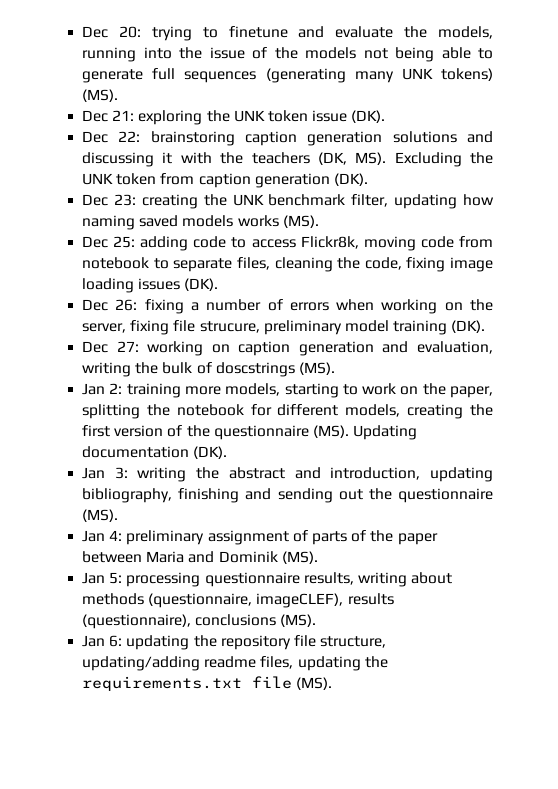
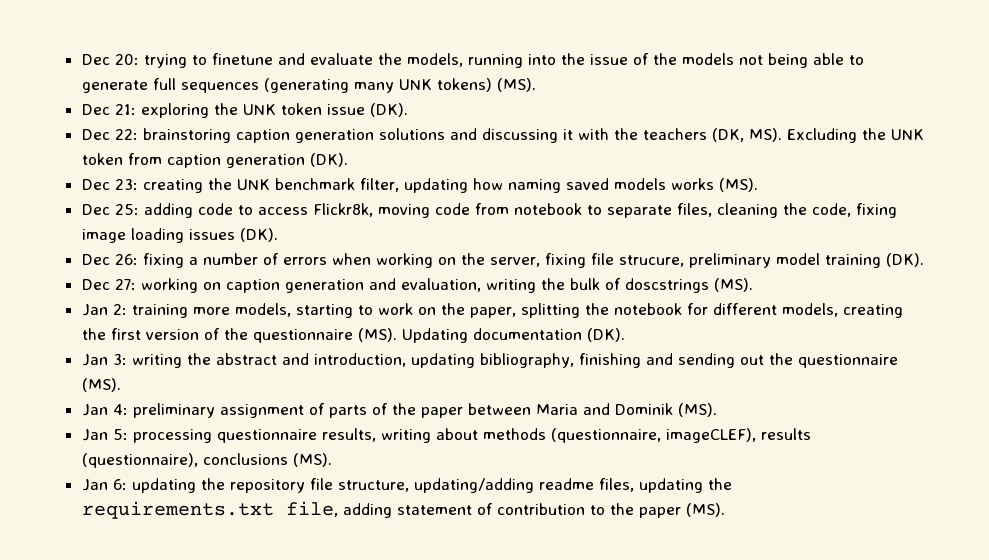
- Jan 6: updating the repository file structure, updating/adding readme files, updating the requirements.txt file (MS).
+ Jan 6: updating the repository file structure, updating/adding readme files, updating the requirements.txt file, adding statement of contribution to the paper (MS).

